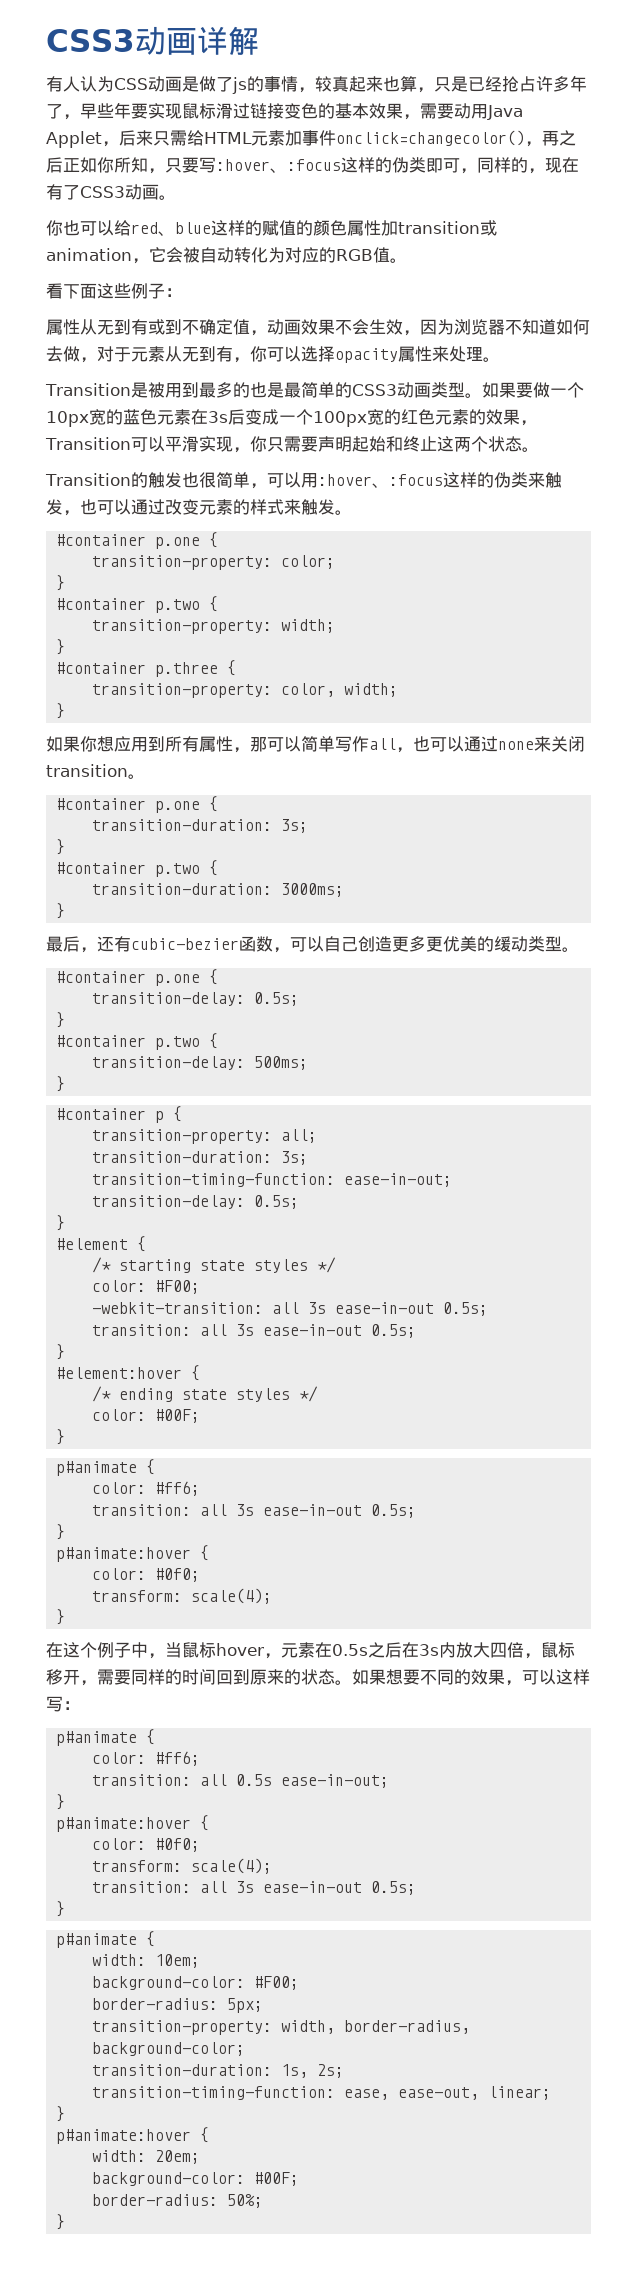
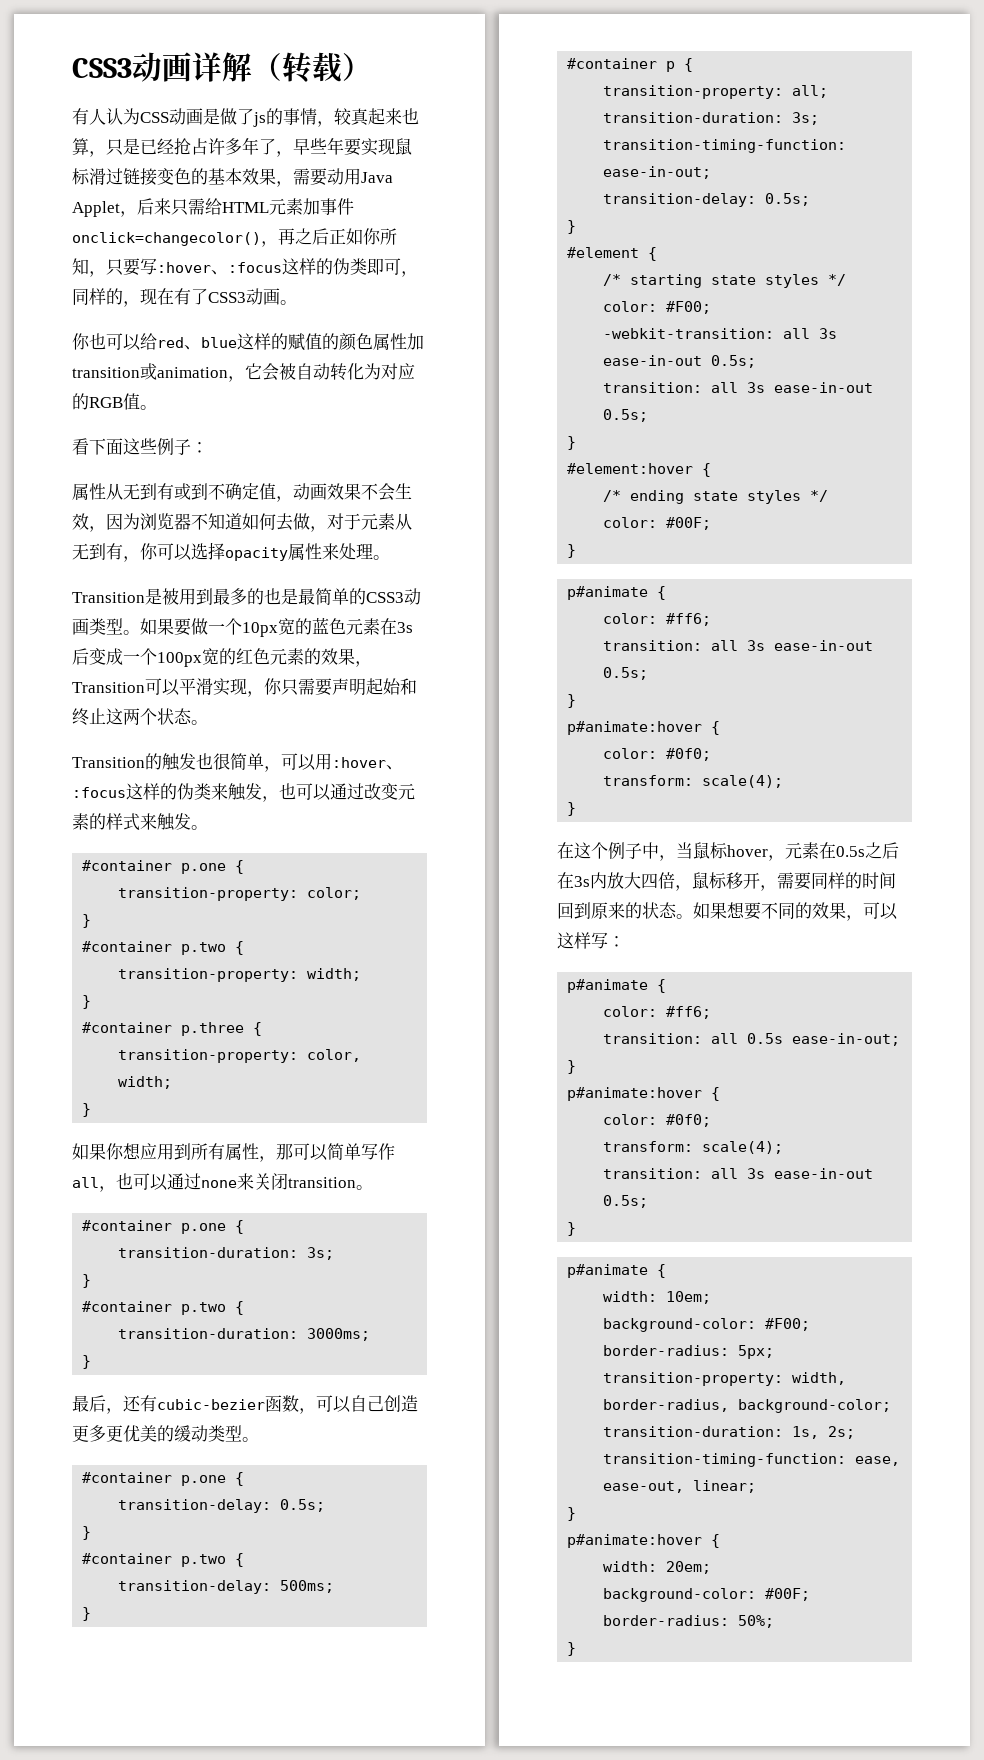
- CSS3动画详解
+ CSS3动画详解（转载）

